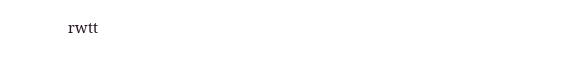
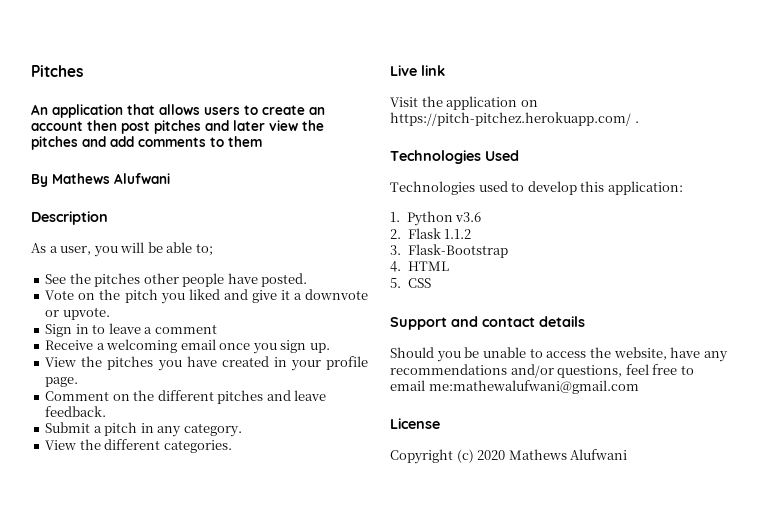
- rwtt
+ Pitches
+ An application that allows users to create an account then post pitches and later view the pitches and add comments to them
+ By Mathews Alufwani
+ Description
+ As a user, you will be able to;
+ See the pitches other people have posted.
+ Vote on the pitch you liked and give it a downvote or upvote.
+ Sign in to leave a comment
+ Receive a welcoming email once you sign up.
+ View the pitches you have created in your profile page.
+ Comment on the different pitches and leave feedback.
+ Submit a pitch in any category.
+ View the different categories.
+ Live link
+ Visit the application on https://pitch-pitchez.herokuapp.com/ .
+ Technologies Used
+ Technologies used to develop this application:
+ 1. Python v3.6
+ 2. Flask 1.1.2
+ 3. Flask-Bootstrap
+ 4. HTML
+ 5. CSS
+ Support and contact details
+ Should you be unable to access the website, have any recommendations and/or questions, feel free to email me:mathewalufwani@gmail.com
+ License
+ Copyright (c) 2020 Mathews Alufwani

